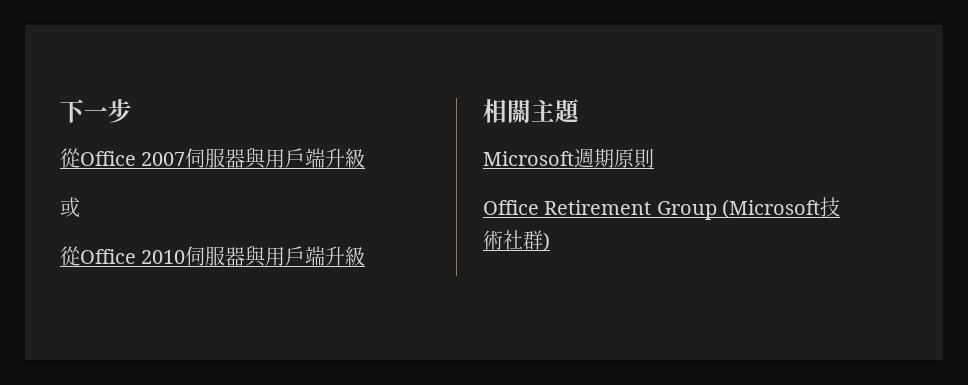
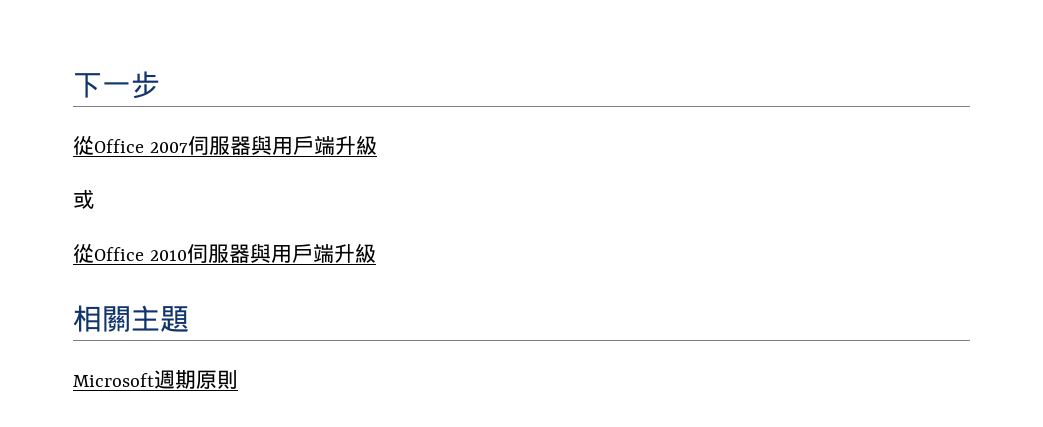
- Office Retirement Group (Microsoft技術社群)

